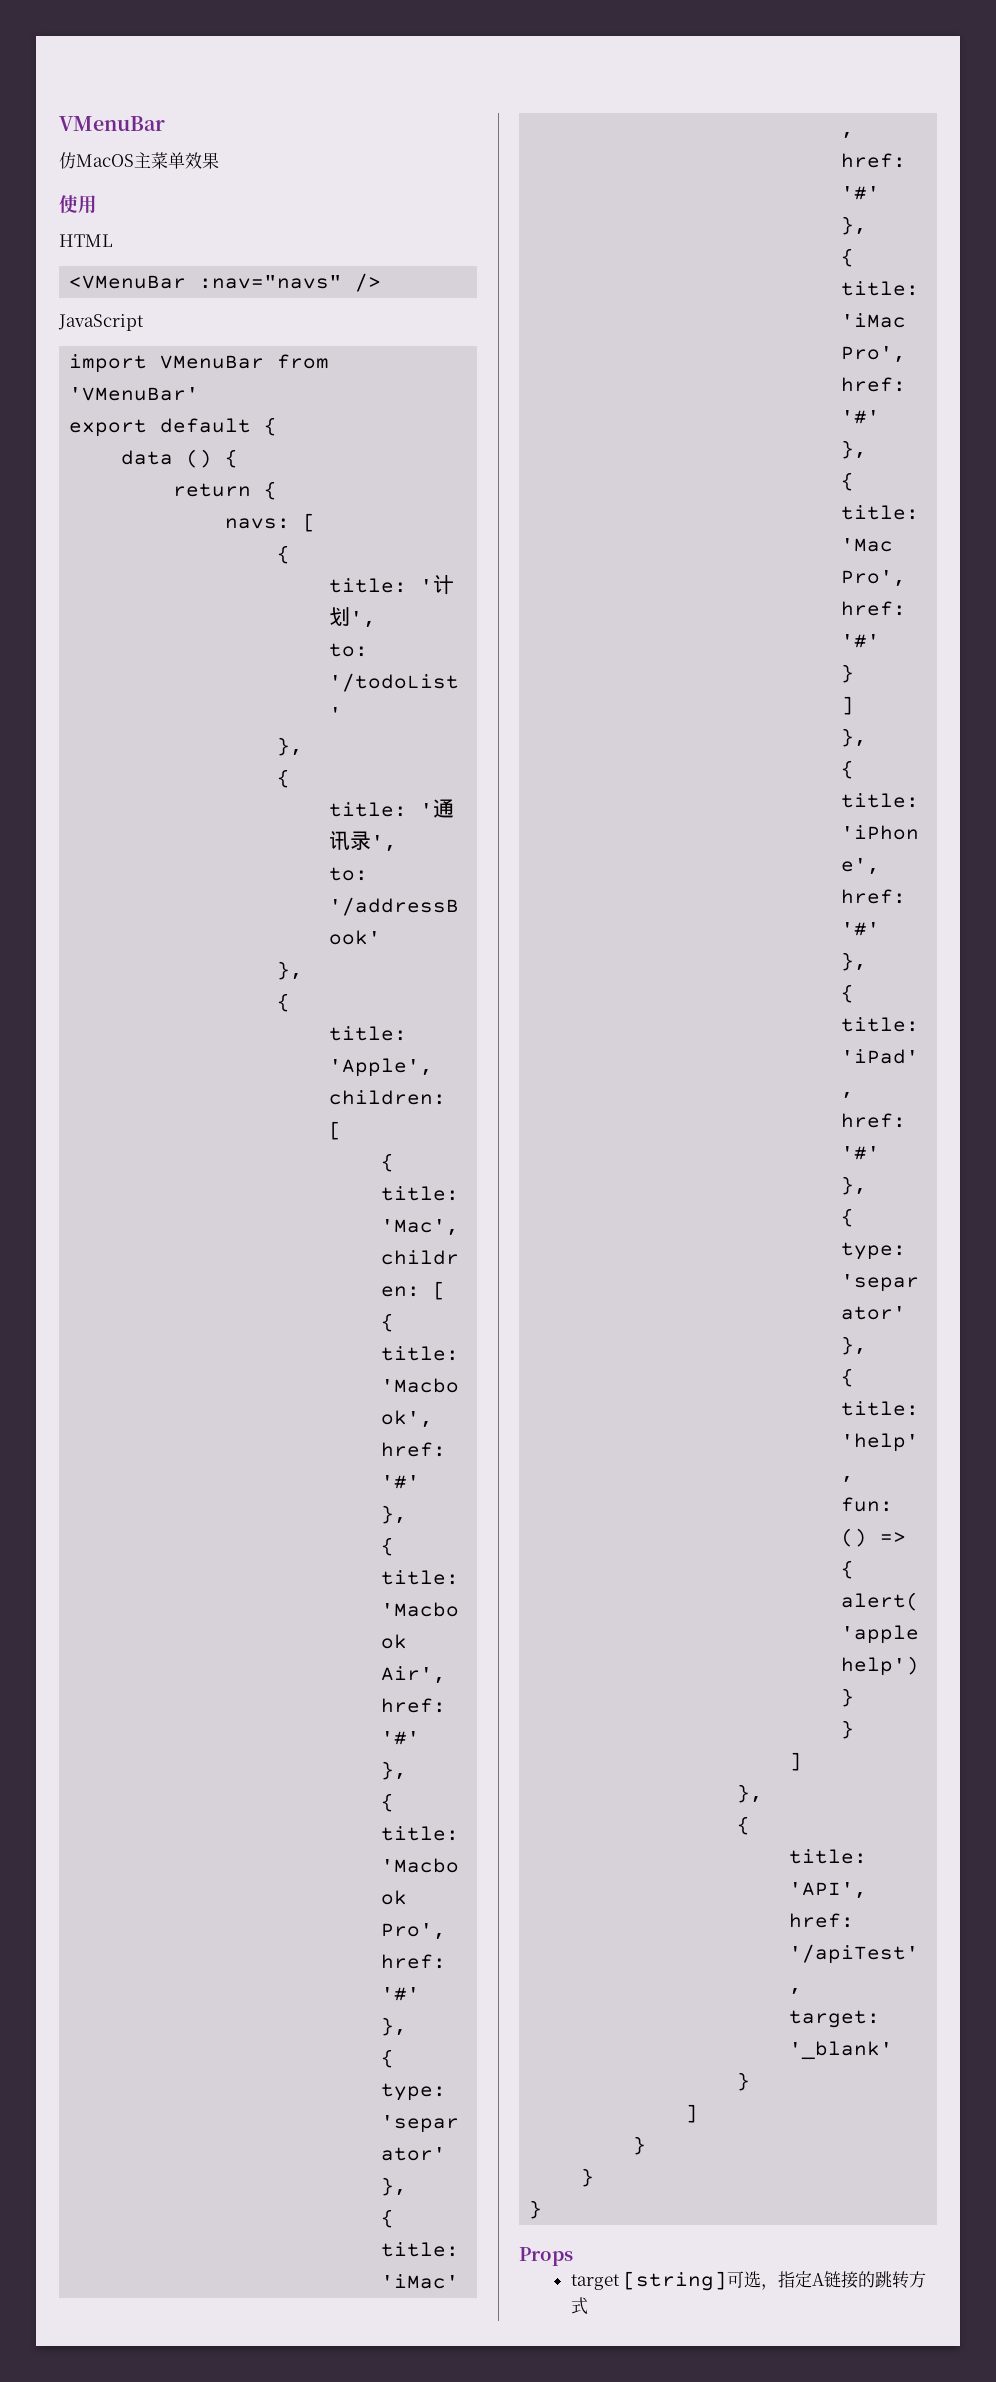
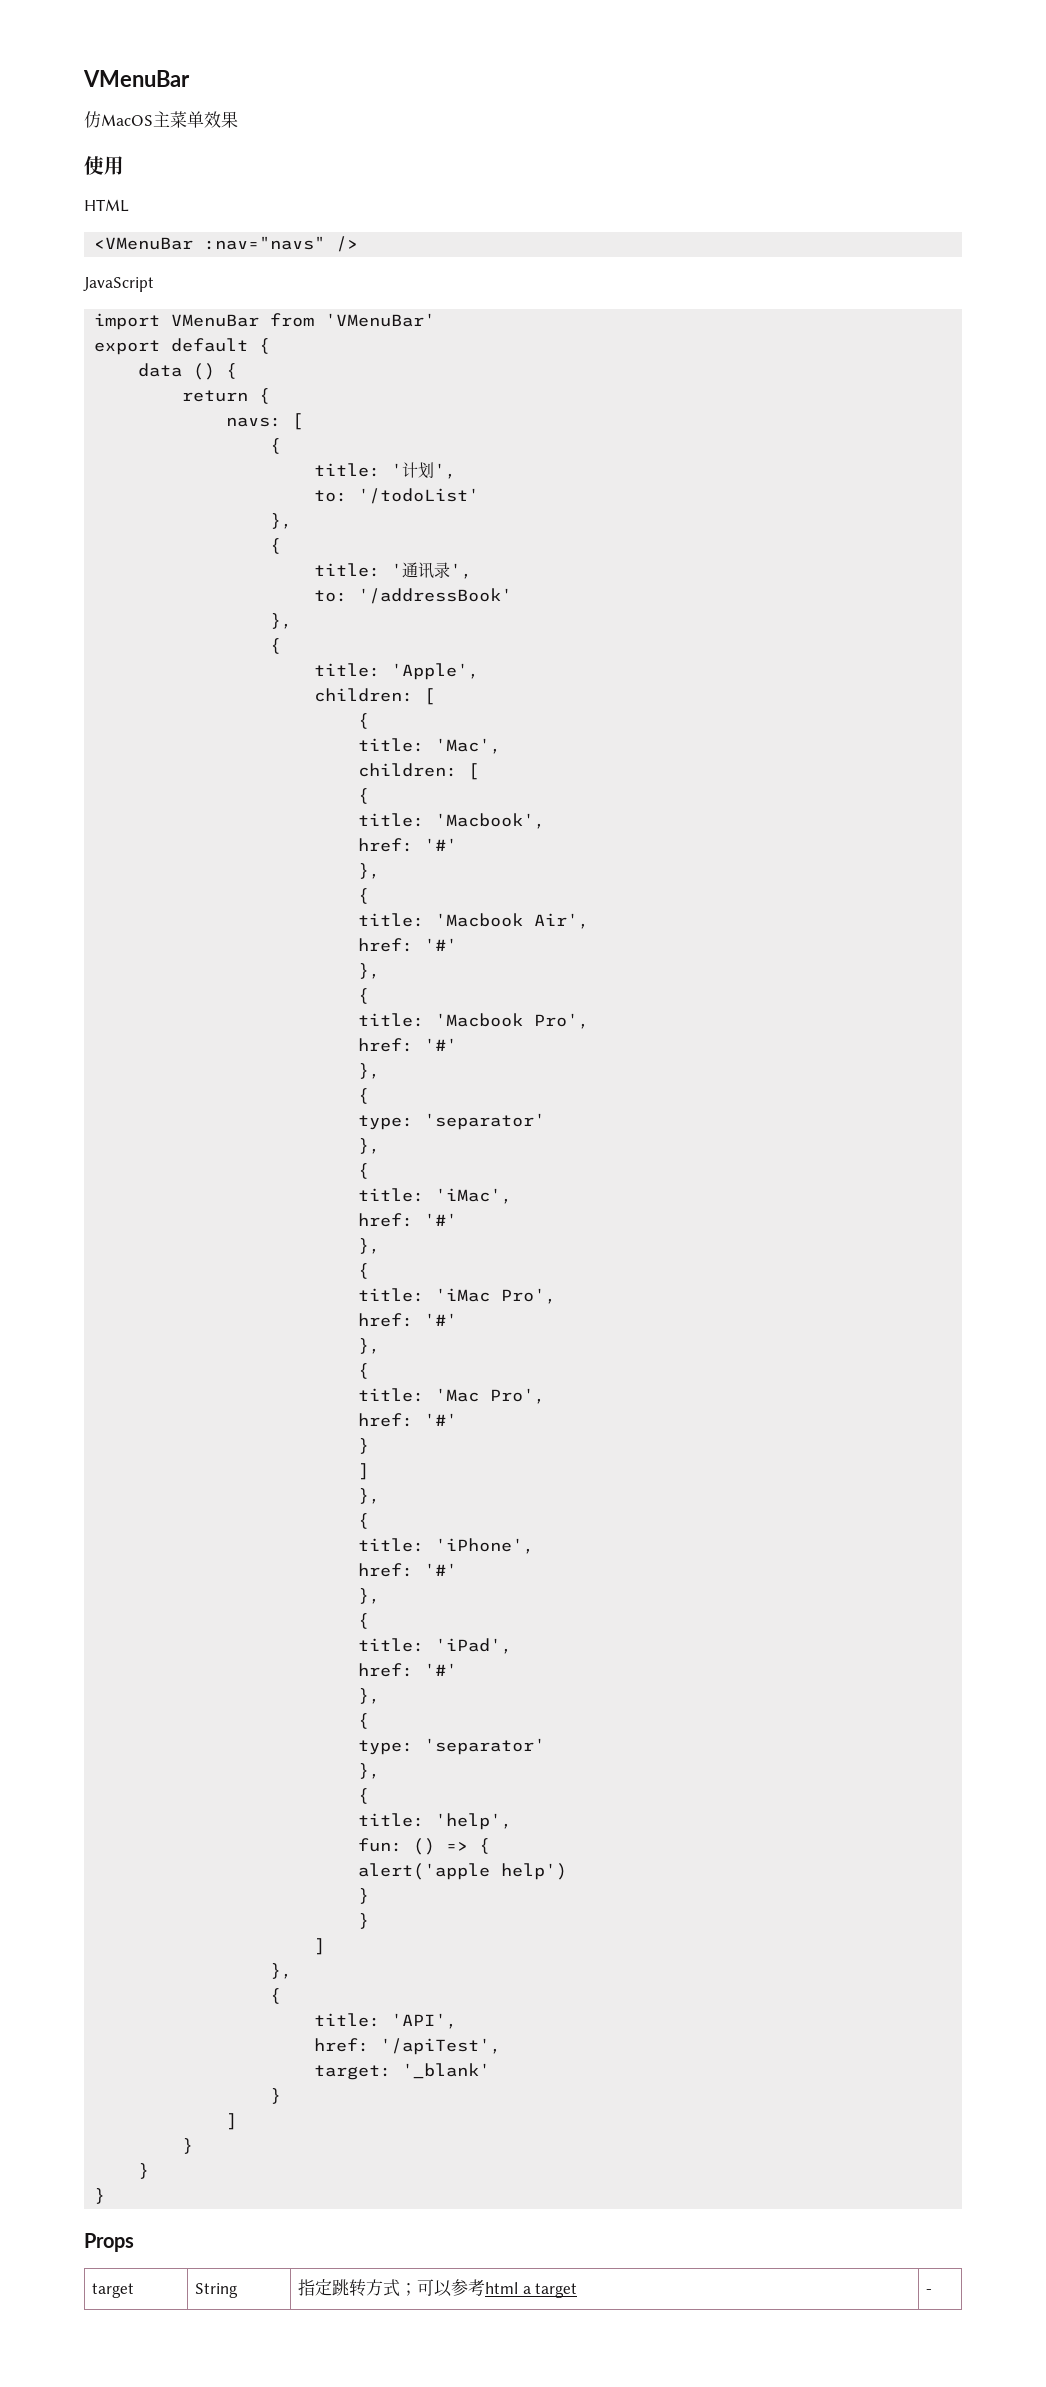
- target [string]可选，指定A链接的跳转方式
+ target | String | 指定跳转方式；可以参考html a target | -

